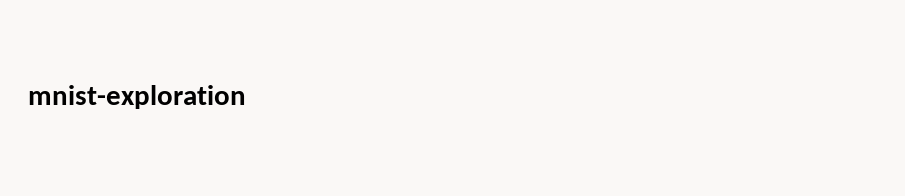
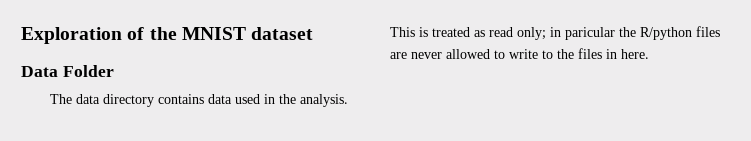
- mnist-exploration
+ Exploration of the MNIST dataset
+ Data Folder
+ The data directory contains data used in the analysis. This is treated as read only; in paricular the R/python files are never allowed to write to the files in here.

